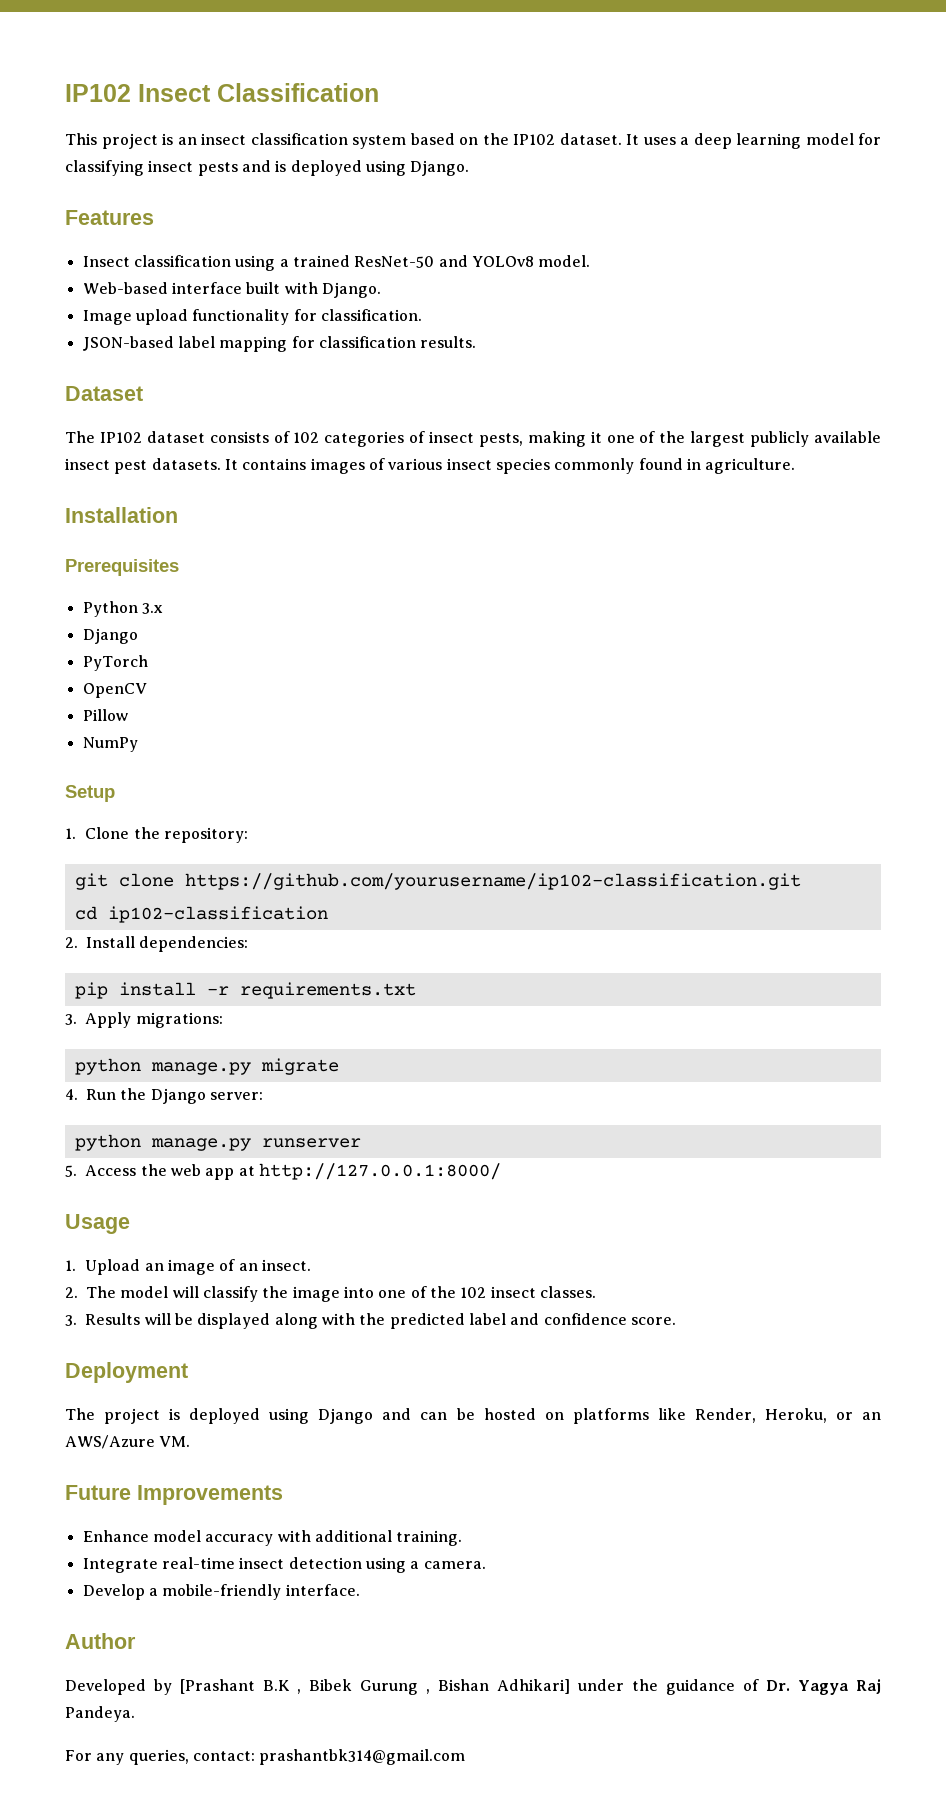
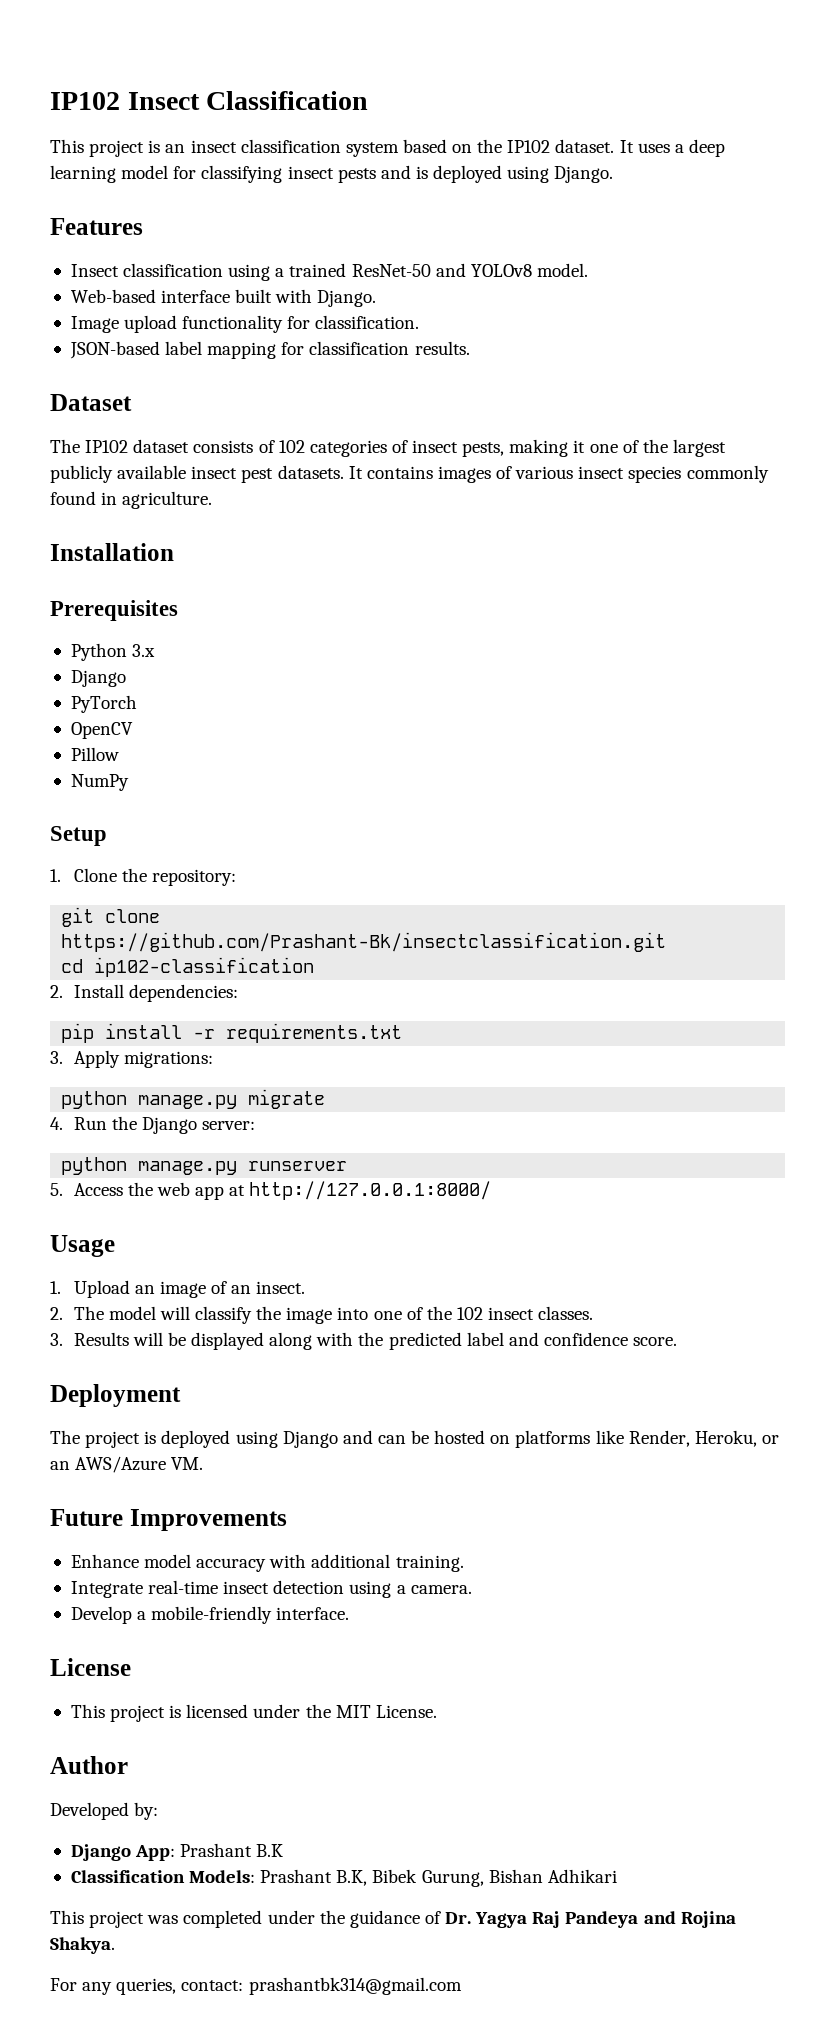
- git clone https://github.com/yourusername/ip102-classification.git
+ git clone https://github.com/Prashant-Bk/insectclassification.git
+ License
+ This project is licensed under the MIT License.
  Author
- Developed by [Prashant B.K , Bibek Gurung , Bishan Adhikari] under the guidance of Dr. Yagya Raj Pandeya.
+ Developed by:
+ Django App: Prashant B.K
+ Classification Models: Prashant B.K, Bibek Gurung, Bishan Adhikari
+ This project was completed under the guidance of Dr. Yagya Raj Pandeya and Rojina Shakya.

